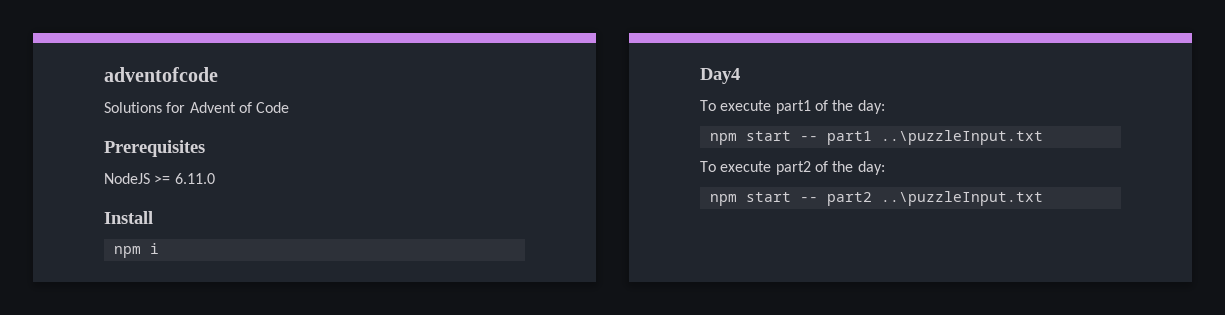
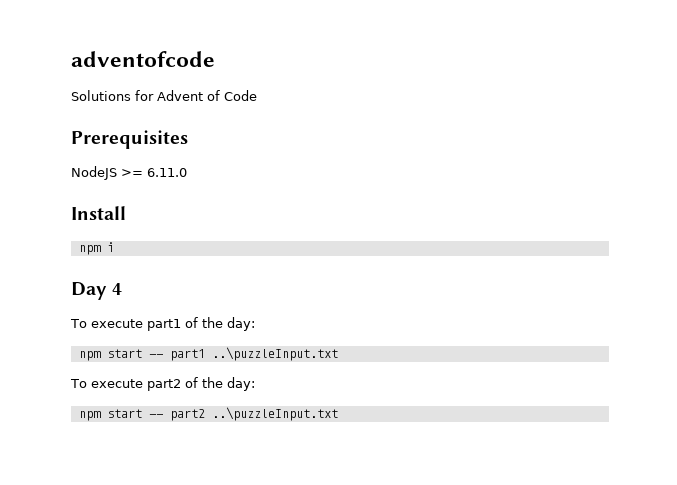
- Day4
+ Day 4

